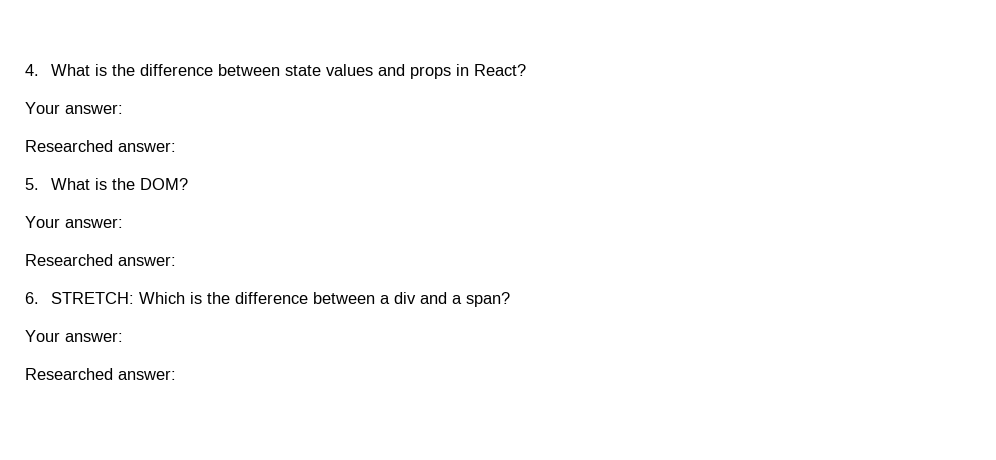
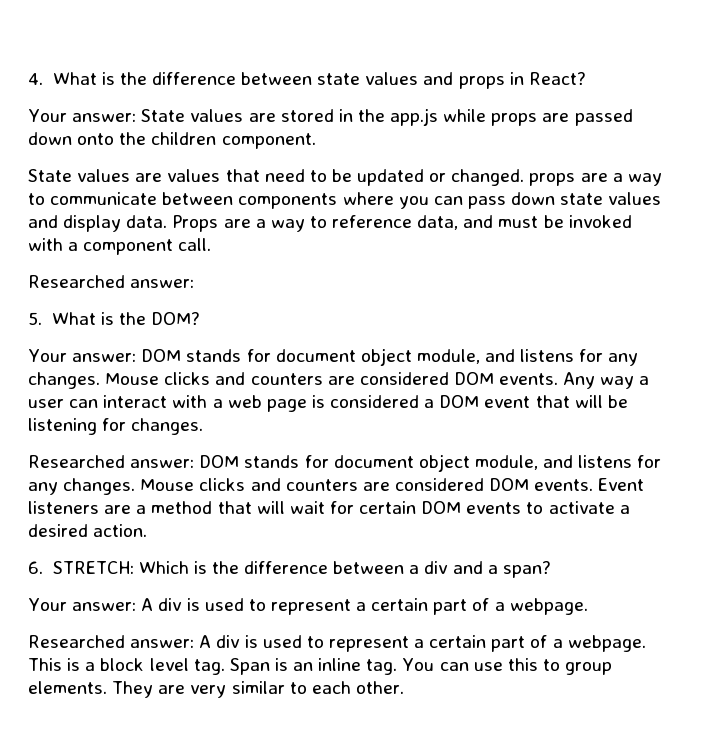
  4. What is the difference between state values and props in React?
- Your answer:
+ Your answer: State values are stored in the app.js while props are passed down onto the children component.
+ State values are values that need to be updated or changed. props are a way to communicate between components where you can pass down state values and display data. Props are a way to reference data, and must be invoked with a component call.
  5. What is the DOM?
- Your answer:
- Researched answer:
+ Your answer: DOM stands for document object module, and listens for any changes. Mouse clicks and counters are considered DOM events. Any way a user can interact with a web page is considered a DOM event that will be listening for changes.
+ Researched answer: DOM stands for document object module, and listens for any changes. Mouse clicks and counters are considered DOM events. Event listeners are a method that will wait for certain DOM events to activate a desired action.
  6. STRETCH: Which is the difference between a div and a span?
- Your answer:
- Researched answer:
+ Your answer: A div is used to represent a certain part of a webpage.
+ Researched answer: A div is used to represent a certain part of a webpage. This is a block level tag. Span is an inline tag. You can use this to group elements. They are very similar to each other.

